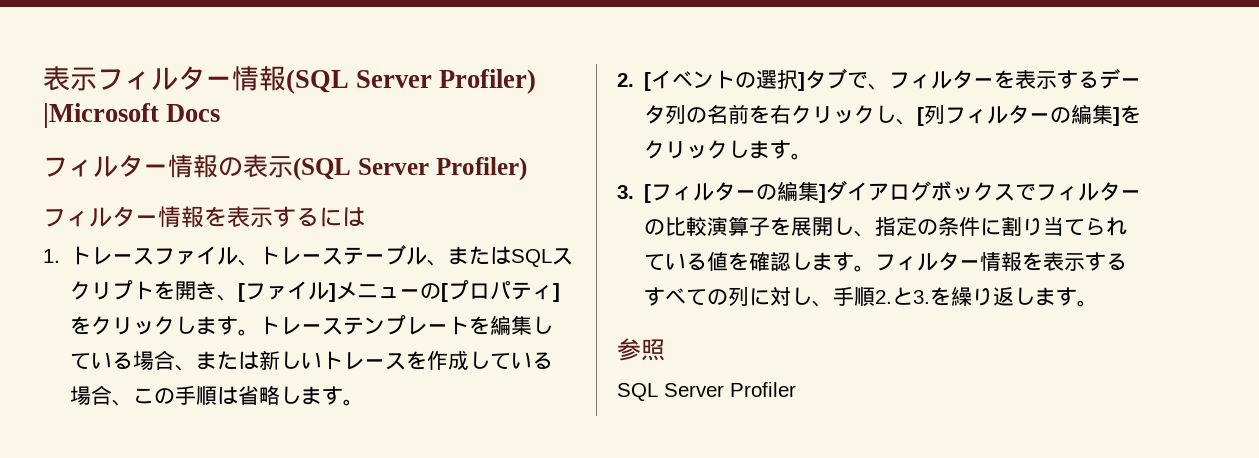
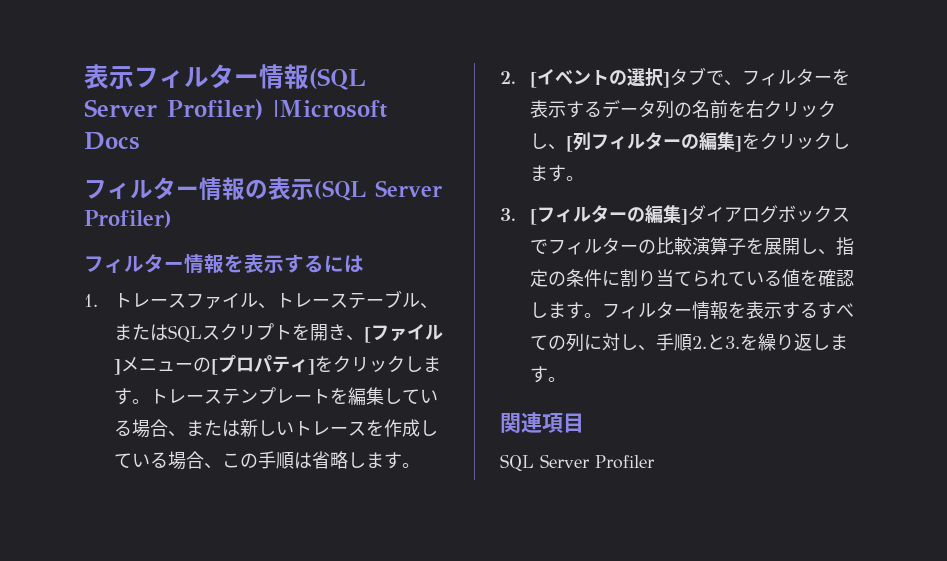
- 参照
+ 関連項目

